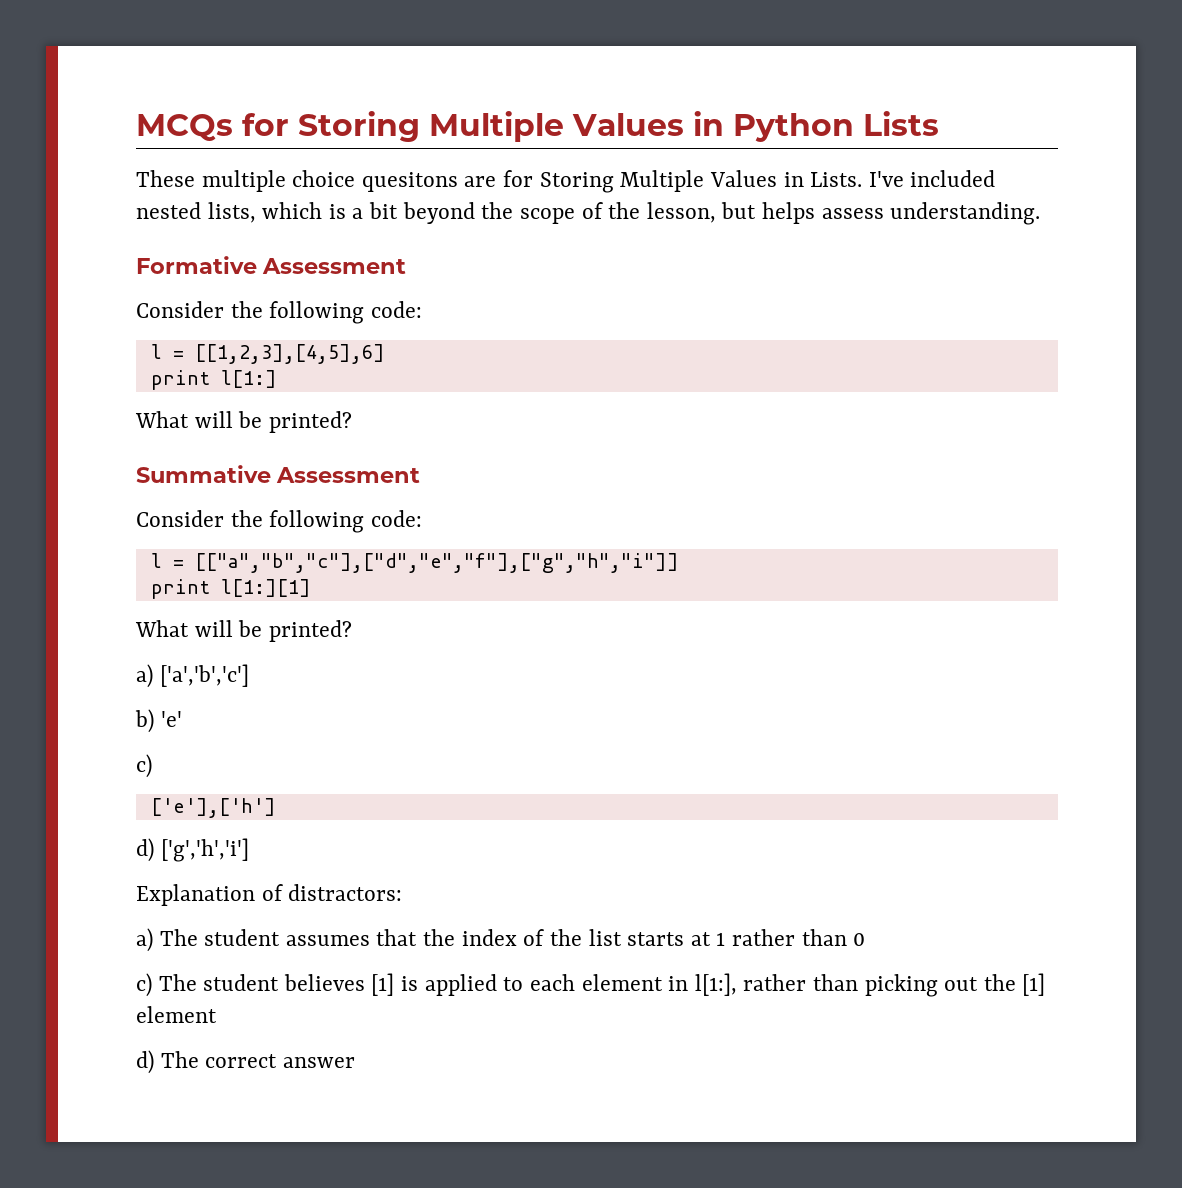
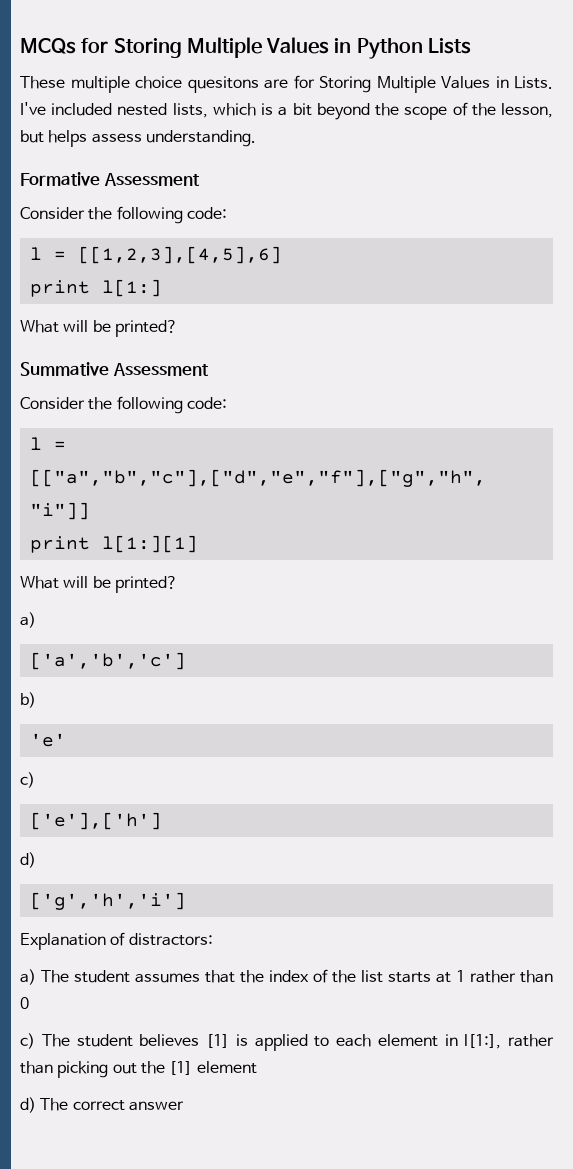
  print l[1:][1]
  What will be printed?
- a) ['a','b','c']
+ a)
+ ['a','b','c']
- b) 'e'
+ b)
+ 'e'
  ['e'],['h']
- d) ['g','h','i']
+ d)
+ ['g','h','i']

